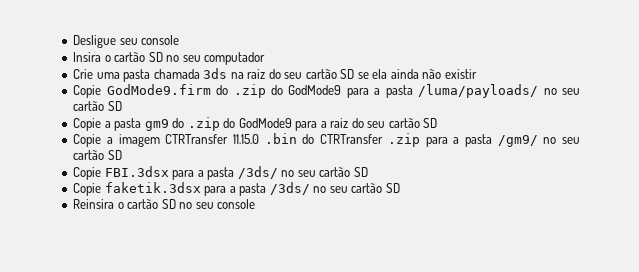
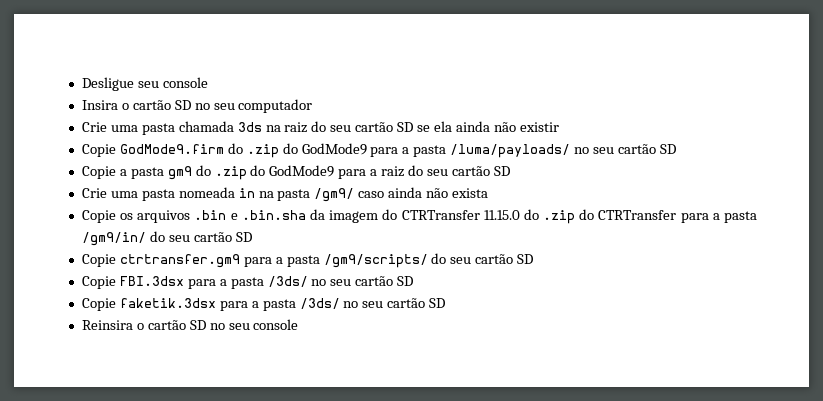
- Copie a imagem CTRTransfer 11.15.0 .bin do CTRTransfer .zip para a pasta /gm9/ no seu cartão SD
+ Crie uma pasta nomeada in na pasta /gm9/ caso ainda não exista
+ Copie os arquivos .bin e .bin.sha da imagem do CTRTransfer 11.15.0 do .zip do CTRTransfer para a pasta /gm9/in/ do seu cartão SD
+ Copie ctrtransfer.gm9 para a pasta /gm9/scripts/ do seu cartão SD

